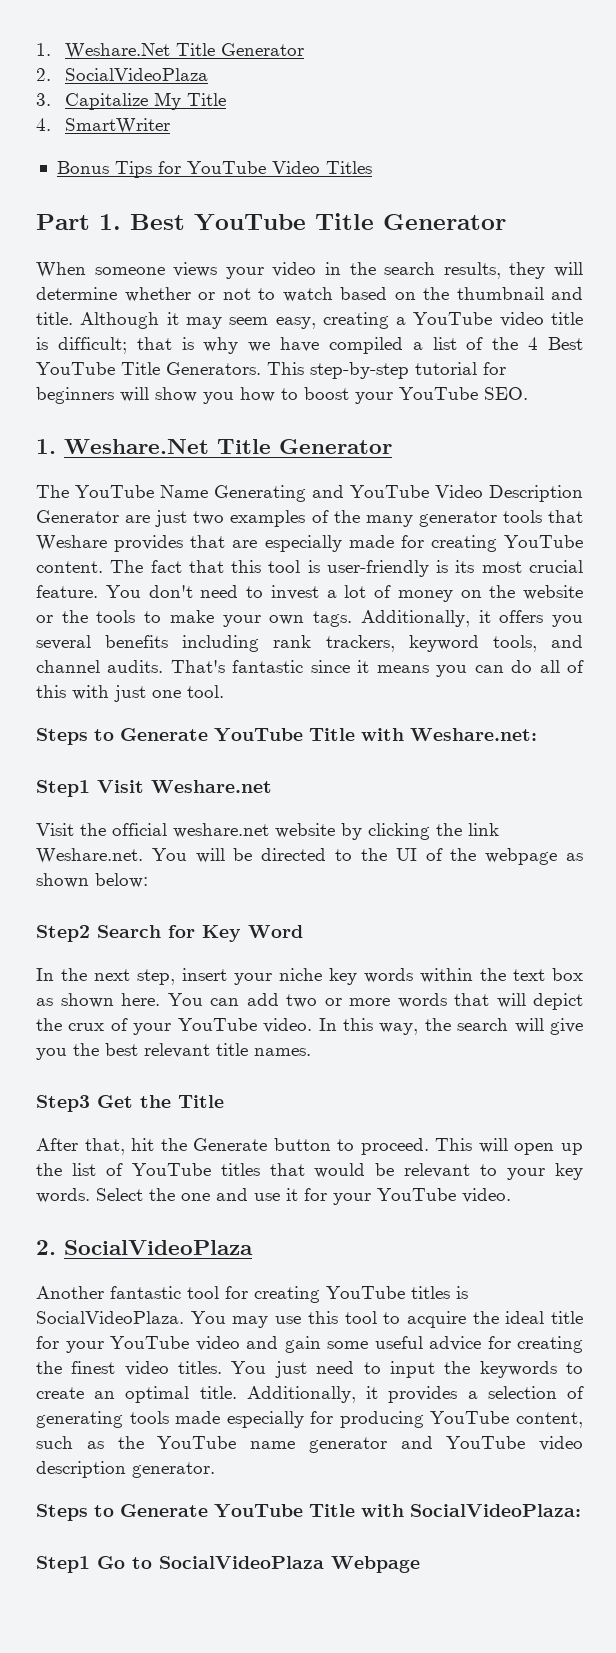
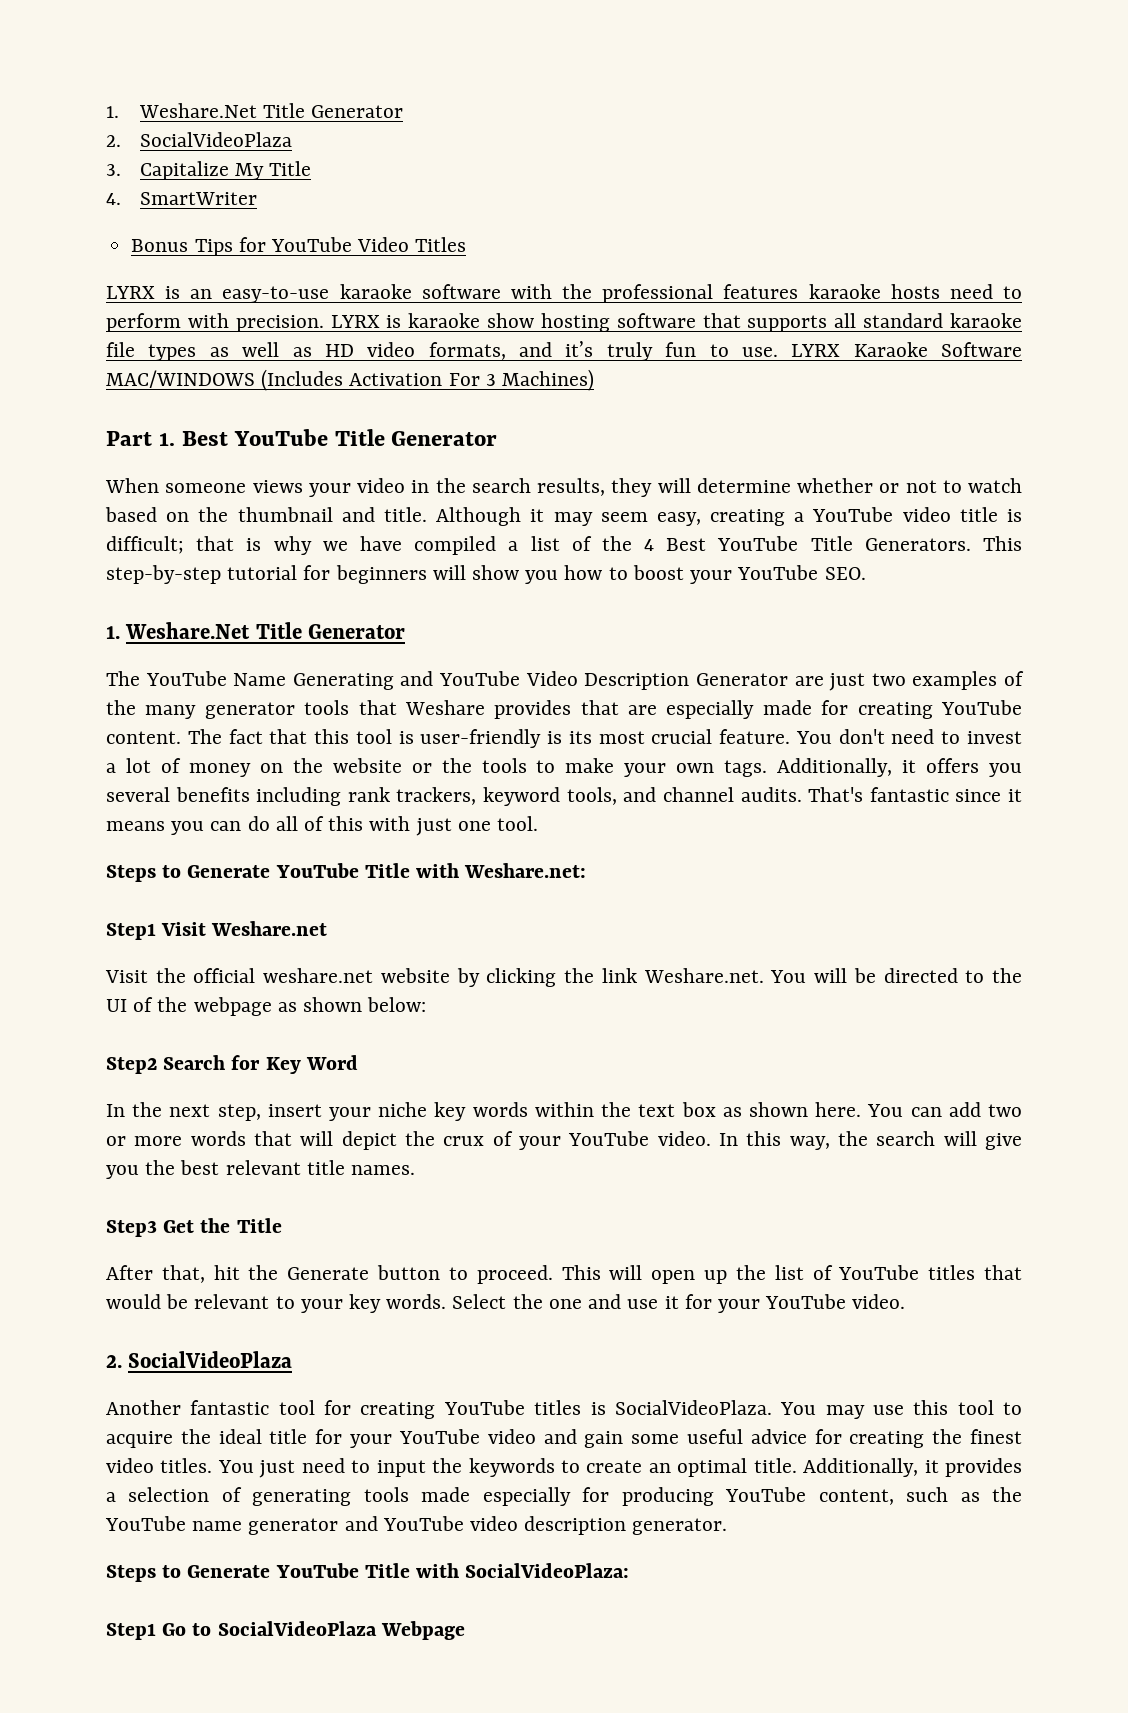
+ LYRX is an easy-to-use karaoke software with the professional features karaoke hosts need to perform with precision. LYRX is karaoke show hosting software that supports all standard karaoke file types as well as HD video formats, and it’s truly fun to use. LYRX Karaoke Software MAC/WINDOWS (Includes Activation For 3 Machines)

